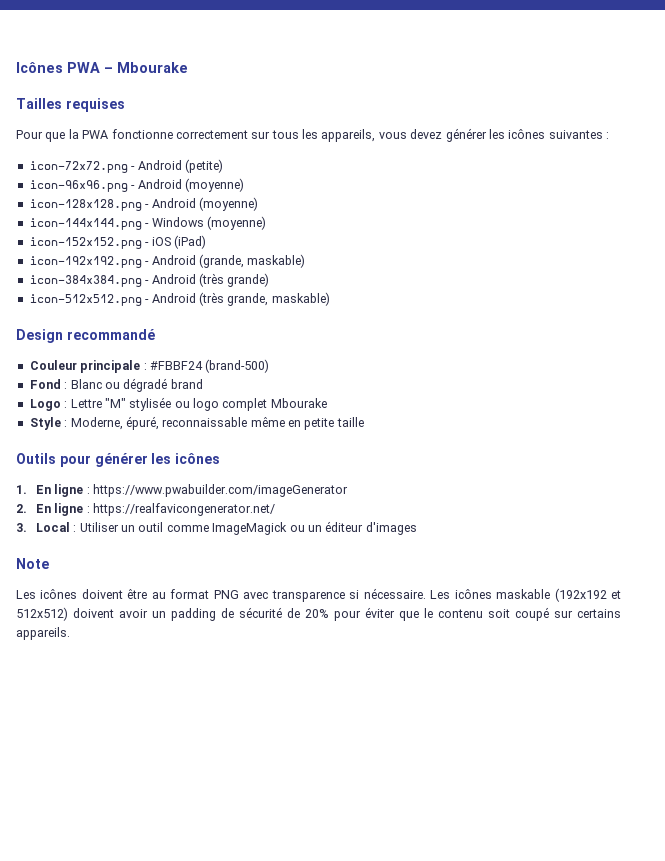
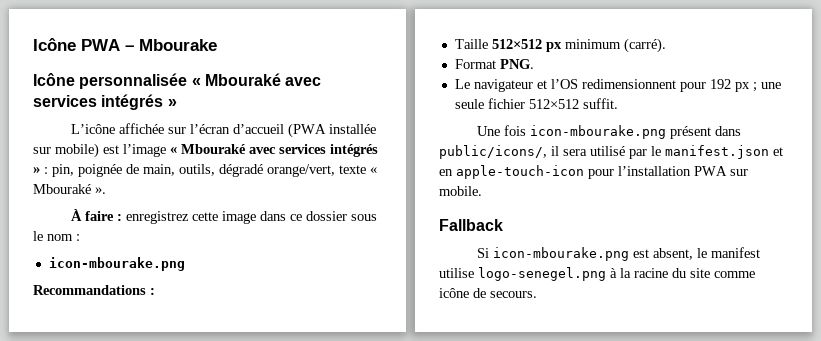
- Icônes PWA – Mbourake
+ Icône PWA – Mbourake
- Tailles requises
- Pour que la PWA fonctionne correctement sur tous les appareils, vous devez générer les icônes suivantes :
- icon-72x72.png - Android (petite)
- icon-96x96.png - Android (moyenne)
- icon-128x128.png - Android (moyenne)
- icon-144x144.png - Windows (moyenne)
- icon-152x152.png - iOS (iPad)
- icon-192x192.png - Android (grande, maskable)
- icon-384x384.png - Android (très grande)
- icon-512x512.png - Android (très grande, maskable)
- Design recommandé
- Couleur principale : #FBBF24 (brand-500)
- Fond : Blanc ou dégradé brand
- Logo : Lettre "M" stylisée ou logo complet Mbourake
- Style : Moderne, épuré, reconnaissable même en petite taille
- Outils pour générer les icônes
- 1. En ligne : https://www.pwabuilder.com/imageGenerator
- 2. En ligne : https://realfavicongenerator.net/
- 3. Local : Utiliser un outil comme ImageMagick ou un éditeur d'images
- Note
- Les icônes doivent être au format PNG avec transparence si nécessaire. Les icônes maskable (192x192 et 512x512) doivent avoir un padding de sécurité de 20% pour éviter que le contenu soit coupé sur certains appareils.
+ Icône personnalisée « Mbouraké avec services intégrés »
+ L’icône affichée sur l’écran d’accueil (PWA installée sur mobile) est l’image « Mbouraké avec services intégrés » : pin, poignée de main, outils, dégradé orange/vert, texte « Mbouraké ».
+ À faire : enregistrez cette image dans ce dossier sous le nom :
+ icon-mbourake.png
+ Recommandations :
+ Taille 512×512 px minimum (carré).
+ Format PNG.
+ Le navigateur et l’OS redimensionnent pour 192 px ; une seule fichier 512×512 suffit.
+ Une fois icon-mbourake.png présent dans public/icons/, il sera utilisé par le manifest.json et en apple-touch-icon pour l’installation PWA sur mobile.
+ Fallback
+ Si icon-mbourake.png est absent, le manifest utilise logo-senegel.png à la racine du site comme icône de secours.

